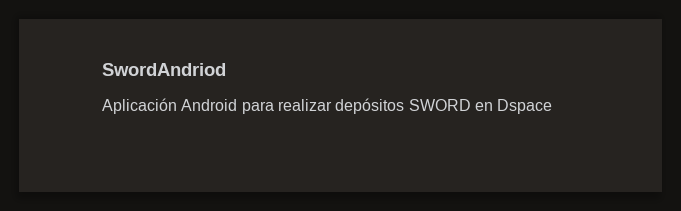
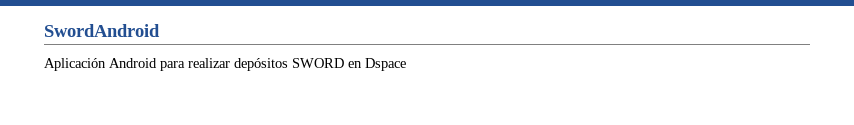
- SwordAndriod
+ SwordAndroid

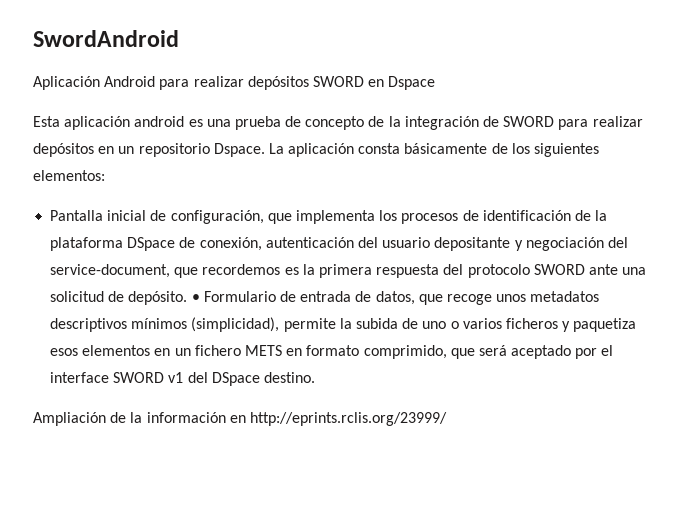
+ Esta aplicación android es una prueba de concepto de la integración de SWORD para realizar depósitos en un repositorio Dspace. La aplicación consta básicamente de los siguientes elementos:
+ Pantalla inicial de configuración, que implementa los procesos de identificación de la plataforma DSpace de conexión, autenticación del usuario depositante y negociación del service-document, que recordemos es la primera respuesta del protocolo SWORD ante una solicitud de depósito. • Formulario de entrada de datos, que recoge unos metadatos descriptivos mínimos (simplicidad), permite la subida de uno o varios ficheros y paquetiza esos elementos en un fichero METS en formato comprimido, que será aceptado por el interface SWORD v1 del DSpace destino.
+ Ampliación de la información en http://eprints.rclis.org/23999/

